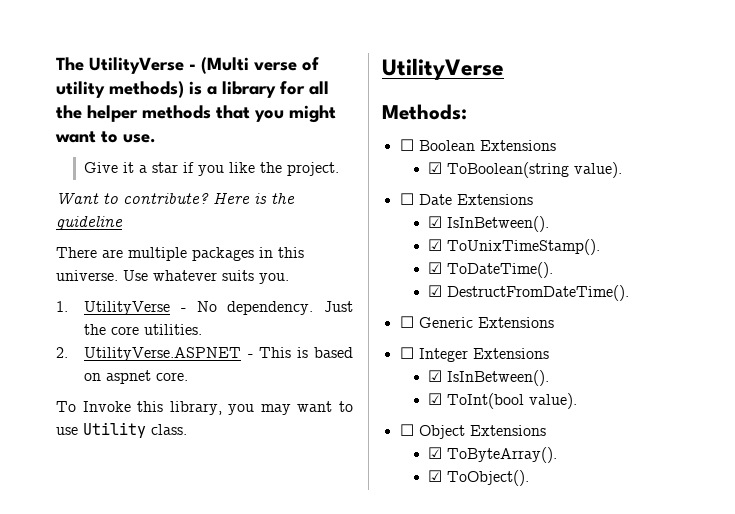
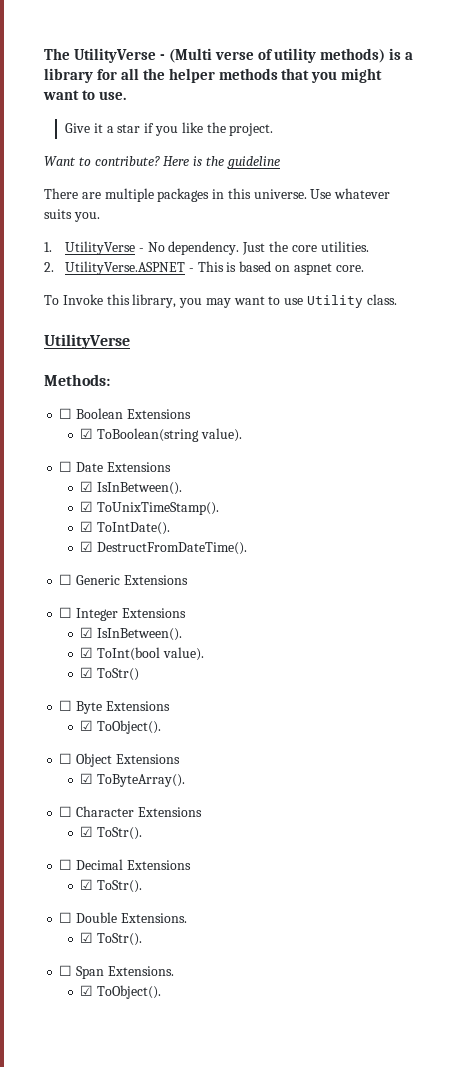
- ☑ ToDateTime().
+ ☑ ToIntDate().
+ ☑ ToStr()
+ ☐ Byte Extensions
+ ☑ ToObject().
+ ☐ Character Extensions
+ ☑ ToStr().
+ ☐ Decimal Extensions
+ ☑ ToStr().
+ ☐ Double Extensions.
+ ☑ ToStr().
+ ☐ Span Extensions.

